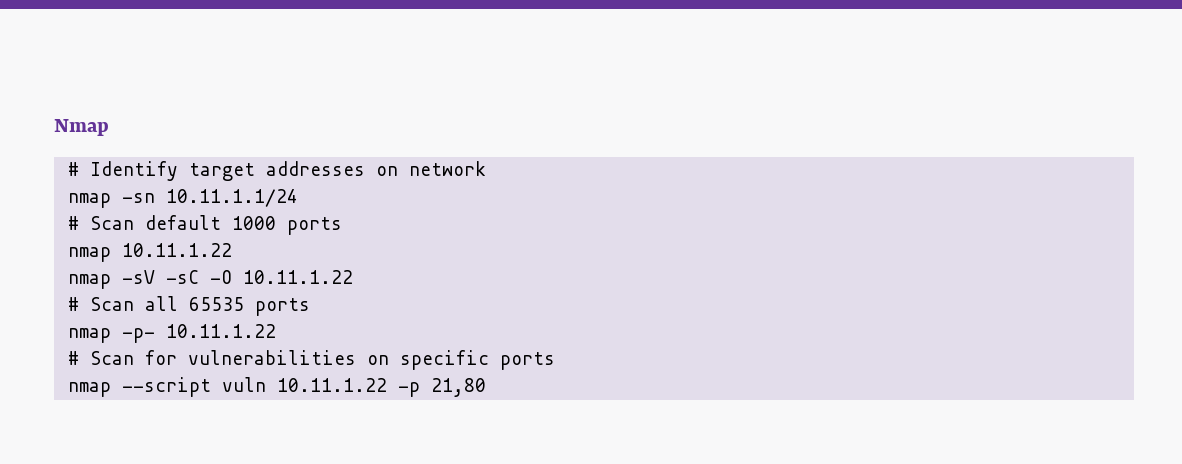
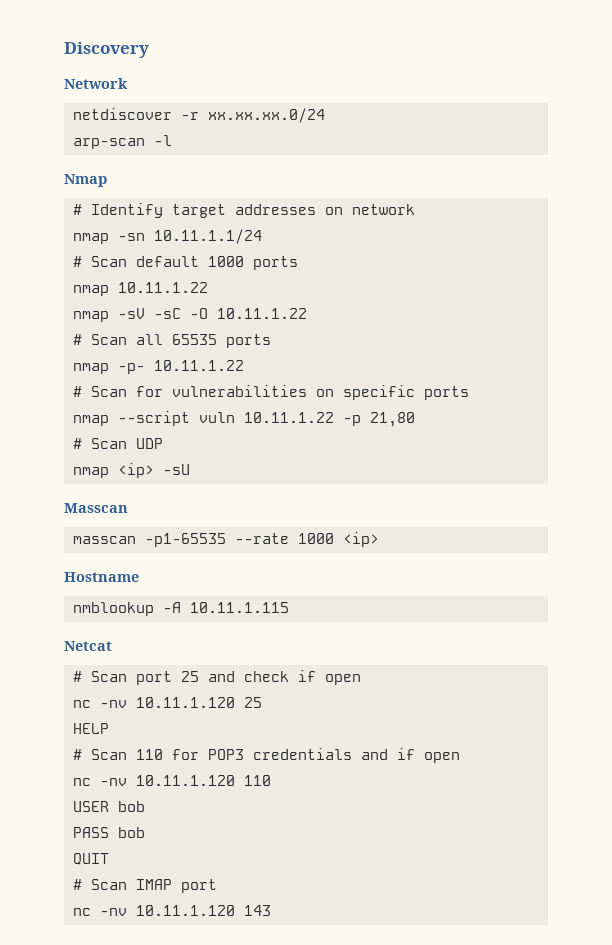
+ Discovery
+ Network
+ netdiscover -r xx.xx.xx.0/24
+ arp-scan -l
+ # Scan UDP
+ nmap <ip> -sU
+ Masscan
+ masscan -p1-65535 --rate 1000 <ip>
+ Hostname
+ nmblookup -A 10.11.1.115
+ Netcat
+ # Scan port 25 and check if open
+ nc -nv 10.11.1.120 25
+ HELP
+ # Scan 110 for POP3 credentials and if open
+ nc -nv 10.11.1.120 110
+ USER bob
+ PASS bob
+ QUIT
+ # Scan IMAP port
+ nc -nv 10.11.1.120 143

